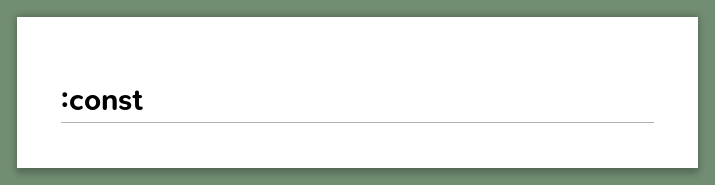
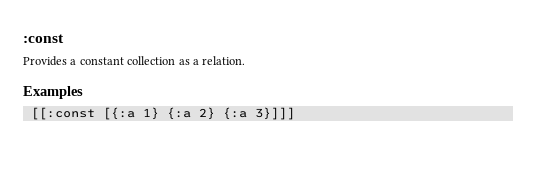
+ Provides a constant collection as a relation.
+ Examples
+ [[:const [{:a 1} {:a 2} {:a 3}]]]

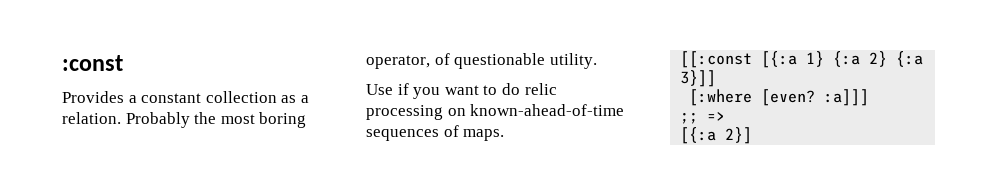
- Provides a constant collection as a relation.
- Examples
+ Provides a constant collection as a relation. Probably the most boring operator, of questionable utility.
+ Use if you want to do relic processing on known-ahead-of-time sequences of maps.
- [[:const [{:a 1} {:a 2} {:a 3}]]]
+ [[:const [{:a 1} {:a 2} {:a 3}]]
+ [:where [even? :a]]]
+ ;; =>
+ [{:a 2}]

